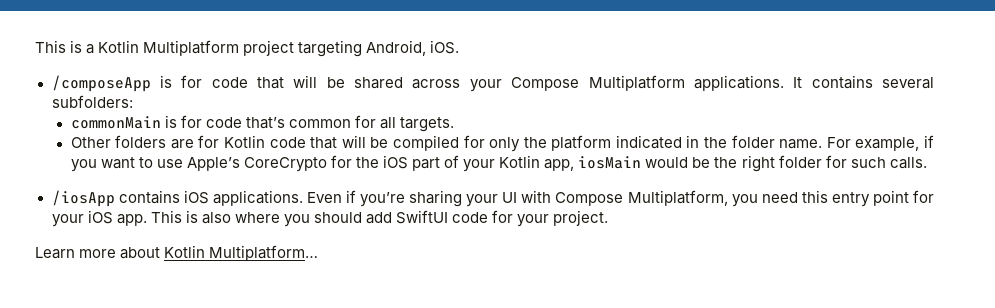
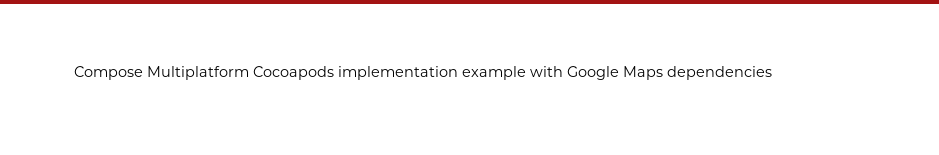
- This is a Kotlin Multiplatform project targeting Android, iOS.
- /composeApp is for code that will be shared across your Compose Multiplatform applications. It contains several subfolders:
- commonMain is for code that’s common for all targets.
- Other folders are for Kotlin code that will be compiled for only the platform indicated in the folder name. For example, if you want to use Apple’s CoreCrypto for the iOS part of your Kotlin app, iosMain would be the right folder for such calls.
- /iosApp contains iOS applications. Even if you’re sharing your UI with Compose Multiplatform, you need this entry point for your iOS app. This is also where you should add SwiftUI code for your project.
- Learn more about Kotlin Multiplatform…
+ Compose Multiplatform Cocoapods implementation example with Google Maps dependencies

